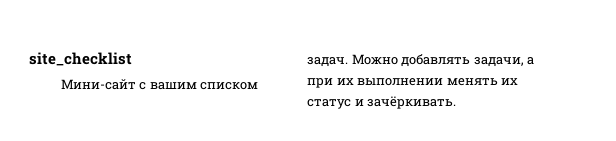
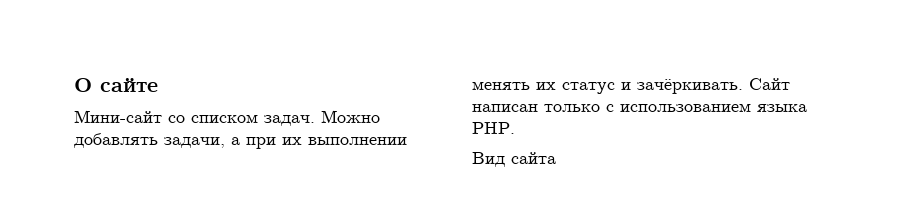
- site_checklist
+ О сайте
- Мини-сайт с вашим списком задач.
+ Мини-сайт со списком задач.
+ Сайт написан только с использованием языка PHP.
+ Вид сайта

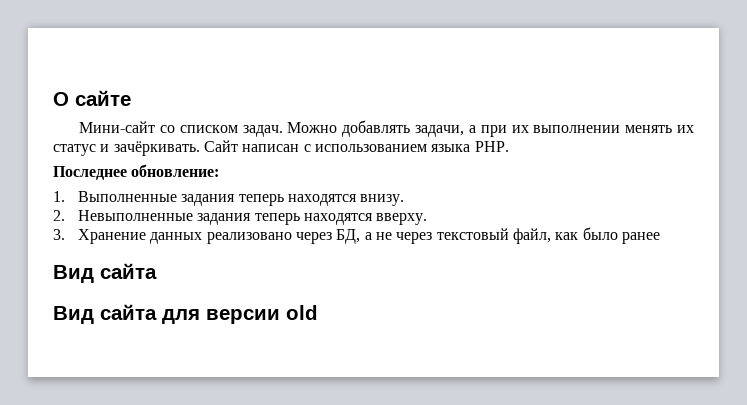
- Сайт написан только с использованием языка PHP.
+ Сайт написан с использованием языка PHP.
+ Последнее обновление:
+ 1. Выполненные задания теперь находятся внизу.
+ 2. Невыполненные задания теперь находятся вверху.
+ 3. Хранение данных реализовано через БД, а не через текстовый файл, как было ранее
  Вид сайта
+ Вид сайта для версии old

